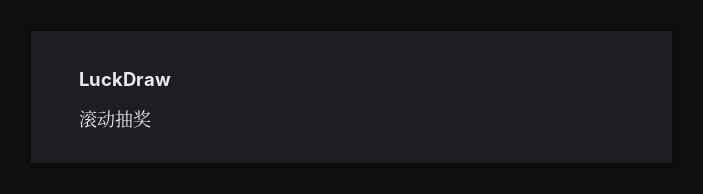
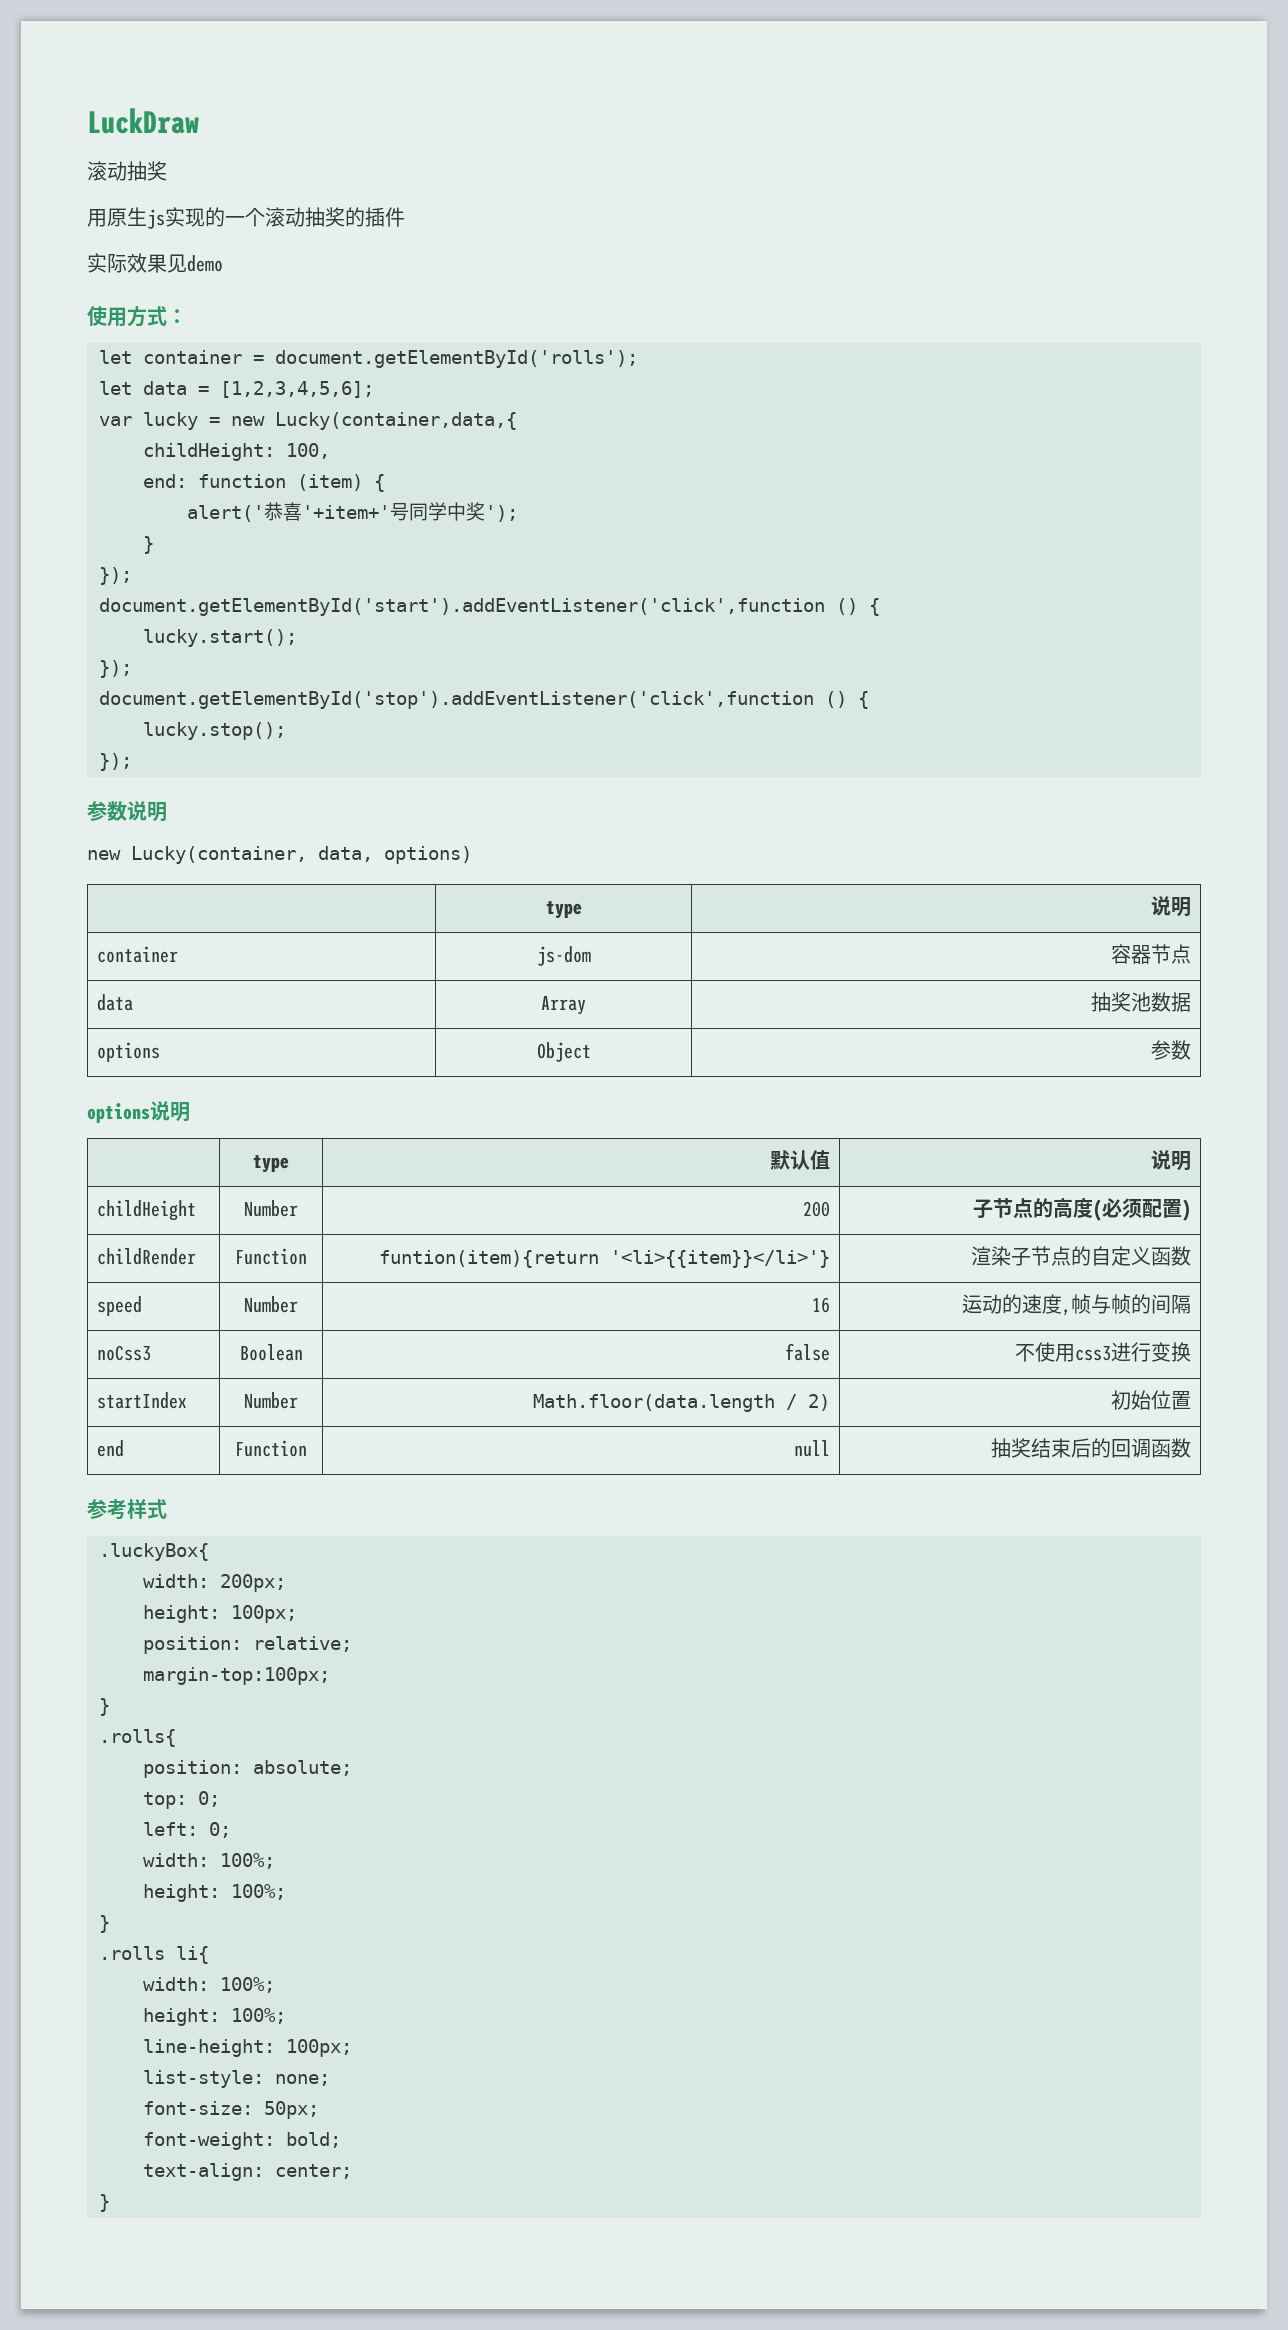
+ 用原生js实现的一个滚动抽奖的插件
+ 实际效果见demo
+ 使用方式：
+ let container = document.getElementById('rolls');
+ let data = [1,2,3,4,5,6];
+ var lucky = new Lucky(container,data,{
+ childHeight: 100,
+ end: function (item) {
+ alert('恭喜'+item+'号同学中奖');
+ }
+ });
+ document.getElementById('start').addEventListener('click',function () {
+ lucky.start();
+ });
+ document.getElementById('stop').addEventListener('click',function () {
+ lucky.stop();
+ });
+ 参数说明
+ new Lucky(container, data, options)
+ | type | 说明
+ container | js-dom | 容器节点
+ data | Array | 抽奖池数据
+ options | Object | 参数
+ options说明
+ | type | 默认值 | 说明
+ childHeight | Number | 200 | 子节点的高度(必须配置)
+ childRender | Function | funtion(item){return '<li>{{item}}</li>'} | 渲染子节点的自定义函数
+ speed | Number | 16 | 运动的速度,帧与帧的间隔
+ noCss3 | Boolean | false | 不使用css3进行变换
+ startIndex | Number | Math.floor(data.length / 2) | 初始位置
+ end | Function | null | 抽奖结束后的回调函数
+ 参考样式
+ .luckyBox{
+ width: 200px;
+ height: 100px;
+ position: relative;
+ margin-top:100px;
+ }
+ .rolls{
+ position: absolute;
+ top: 0;
+ left: 0;
+ width: 100%;
+ height: 100%;
+ }
+ .rolls li{
+ width: 100%;
+ height: 100%;
+ line-height: 100px;
+ list-style: none;
+ font-size: 50px;
+ font-weight: bold;
+ text-align: center;
+ }

